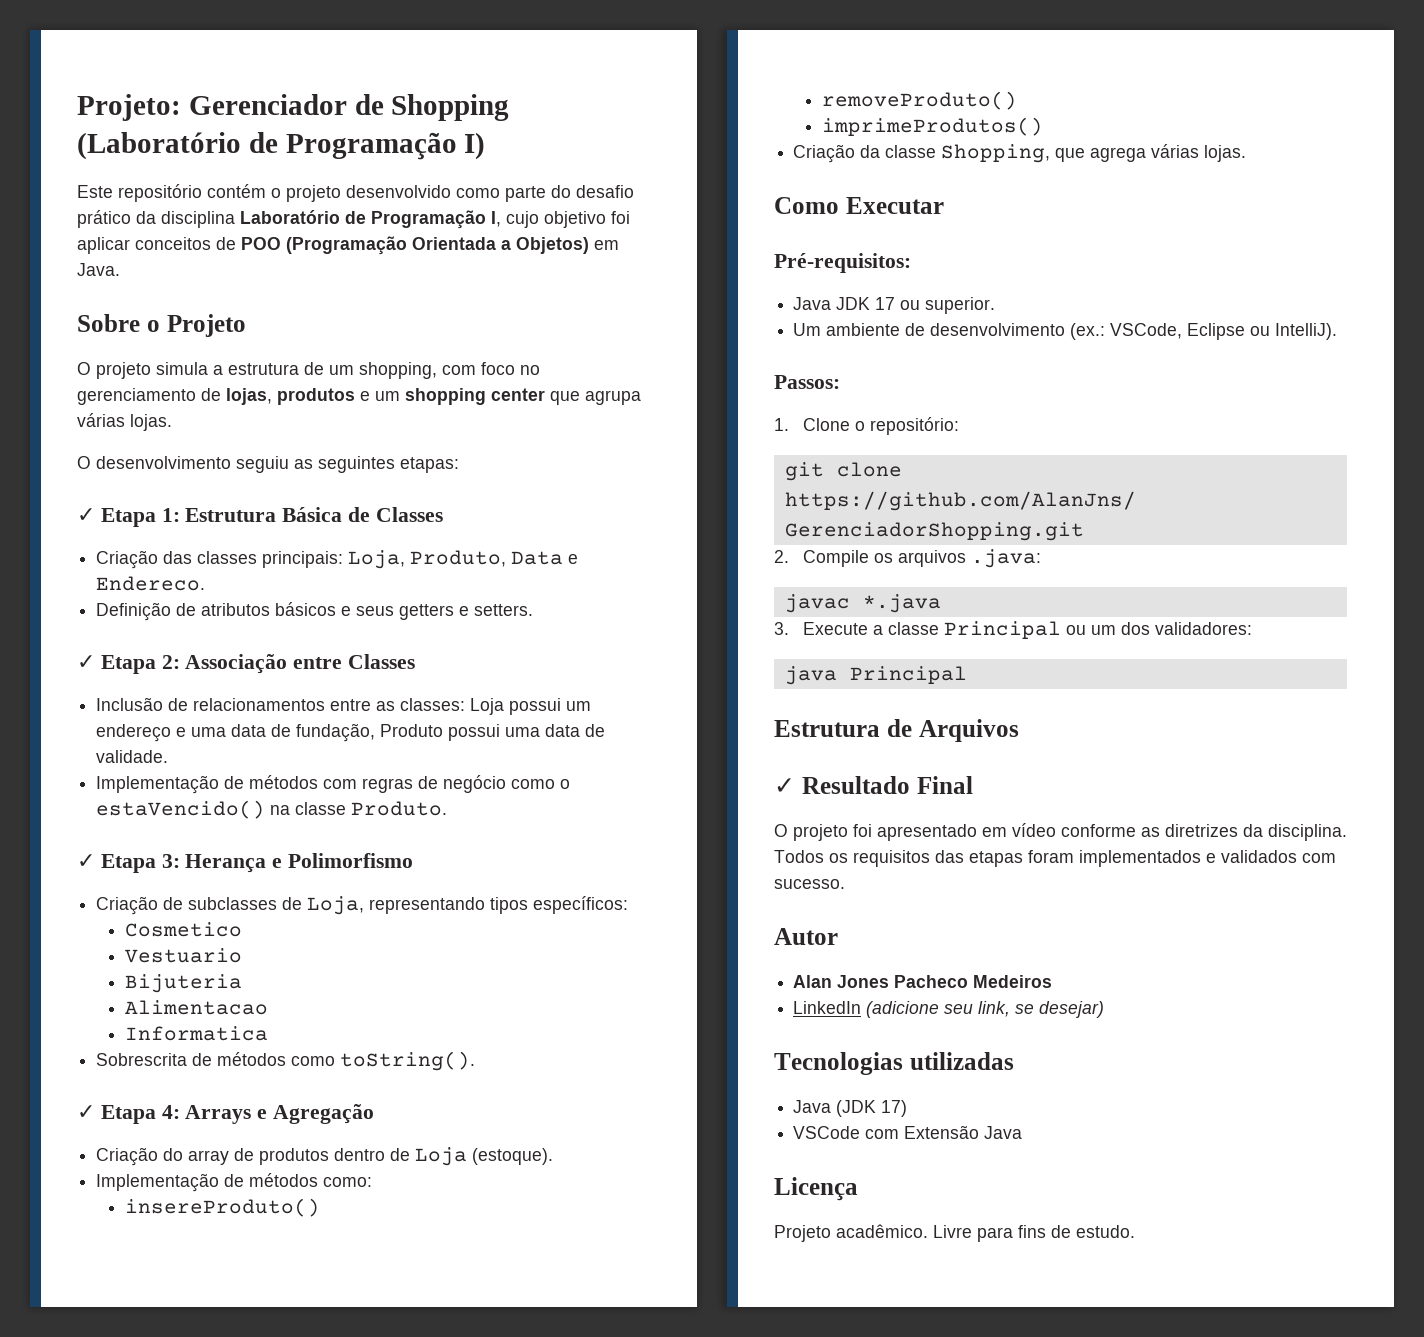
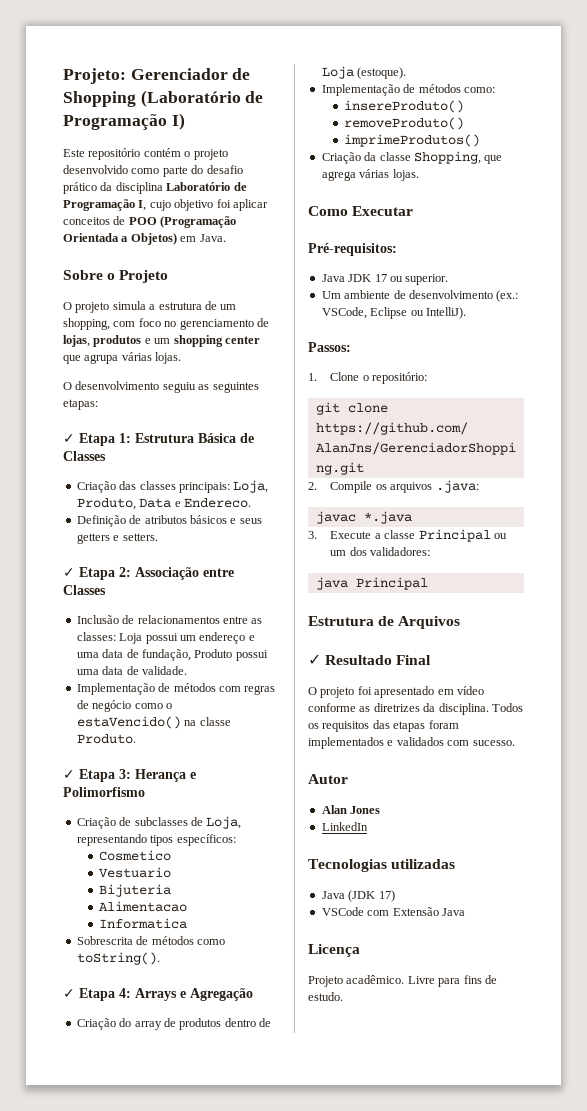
- Alan Jones Pacheco Medeiros
+ Alan Jones
- LinkedIn (adicione seu link, se desejar)
+ LinkedIn

